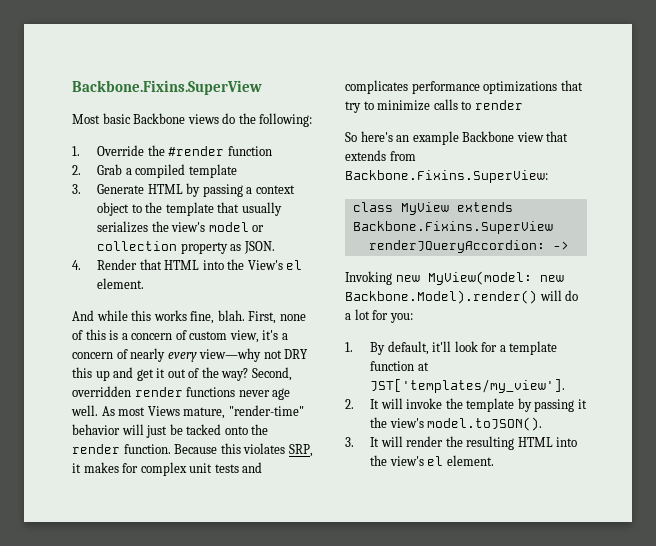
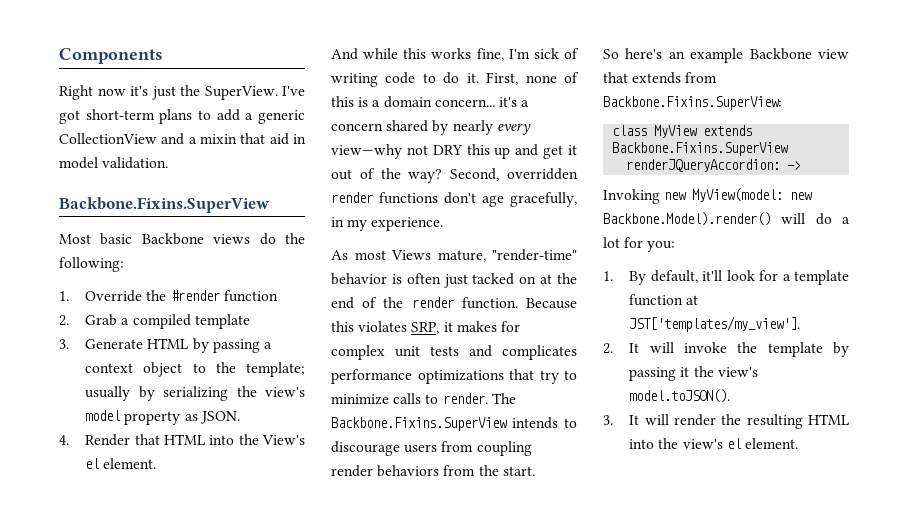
+ Components
+ Right now it's just the SuperView. I've got short-term plans to add a generic CollectionView and a mixin that aid in model validation.
- 3. Generate HTML by passing a context object to the template that usually serializes the view's model or collection property as JSON.
+ 3. Generate HTML by passing a context object to the template; usually by serializing the view's model property as JSON.
- And while this works fine, blah.
+ And while this works fine, I'm sick of writing code to do it.
- First, none of this is a concern of custom view, it's a concern of nearly every view—why not DRY this up and get it out of the way?
+ First, none of this is a domain concern... it's a concern shared by nearly every view—why not DRY this up and get it out of the way?
- Second, overridden render functions never age well. As most Views mature, "render-time" behavior will just be tacked onto the render function.
+ Second, overridden render functions don't age gracefully, in my experience.
+ As most Views mature, "render-time" behavior is often just tacked on at the end of the render function.
- Because this violates SRP, it makes for complex unit tests and complicates performance optimizations that try to minimize calls to render
+ Because this violates SRP, it makes for complex unit tests and complicates performance optimizations that try to minimize calls to render. The Backbone.Fixins.SuperView intends to discourage users from coupling render behaviors from the start.

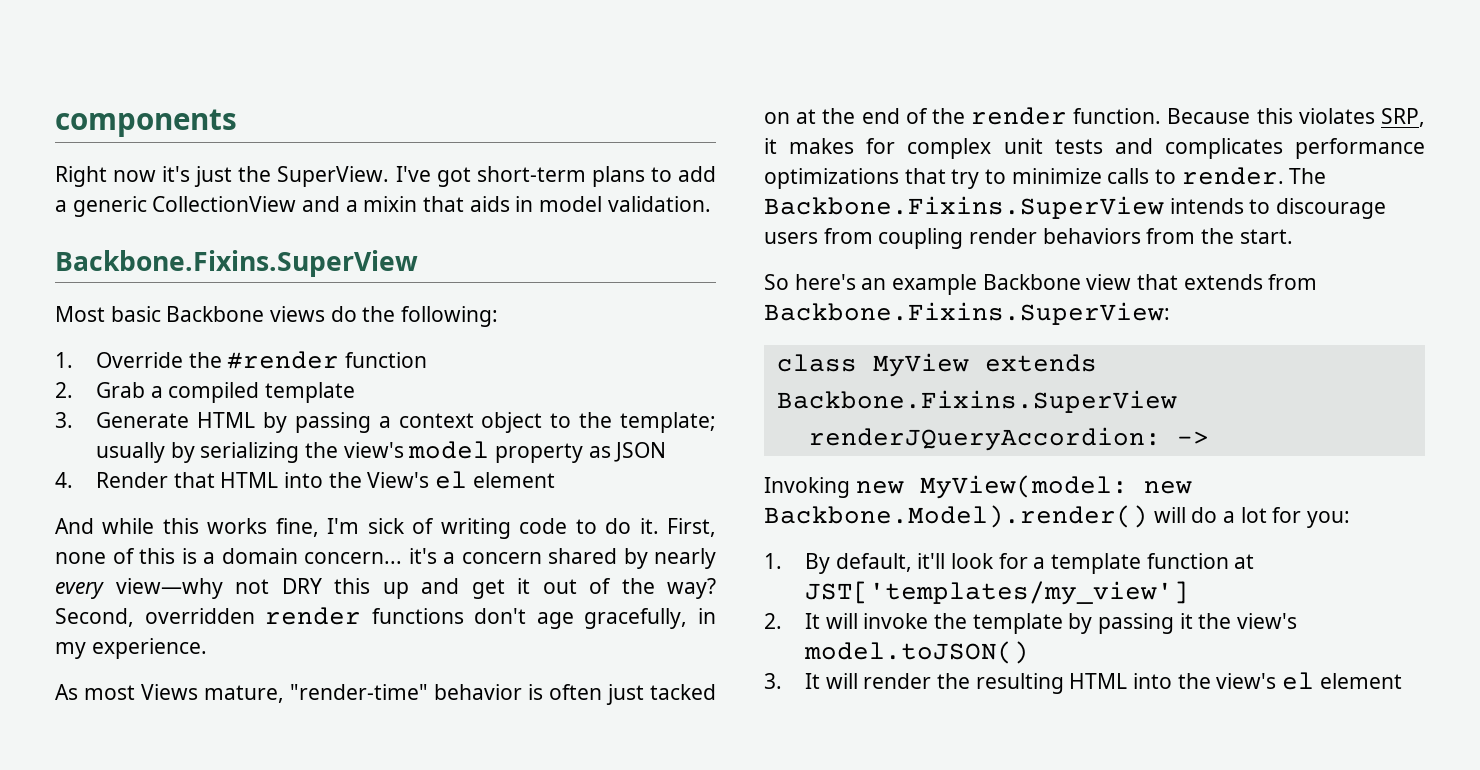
- Components
+ components
- I've got short-term plans to add a generic CollectionView and a mixin that aid in model validation.
+ I've got short-term plans to add a generic CollectionView and a mixin that aids in model validation.
- 3. Generate HTML by passing a context object to the template; usually by serializing the view's model property as JSON.
+ 3. Generate HTML by passing a context object to the template; usually by serializing the view's model property as JSON
- 4. Render that HTML into the View's el element.
+ 4. Render that HTML into the View's el element
- 1. By default, it'll look for a template function at JST['templates/my_view'].
+ 1. By default, it'll look for a template function at JST['templates/my_view']
- 2. It will invoke the template by passing it the view's model.toJSON().
+ 2. It will invoke the template by passing it the view's model.toJSON()
- 3. It will render the resulting HTML into the view's el element.
+ 3. It will render the resulting HTML into the view's el element

